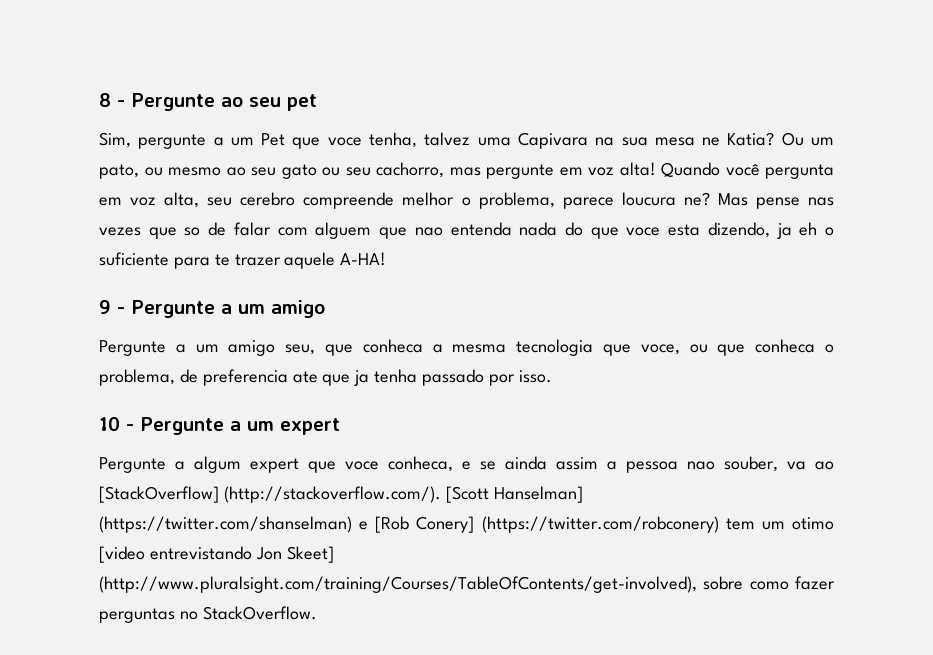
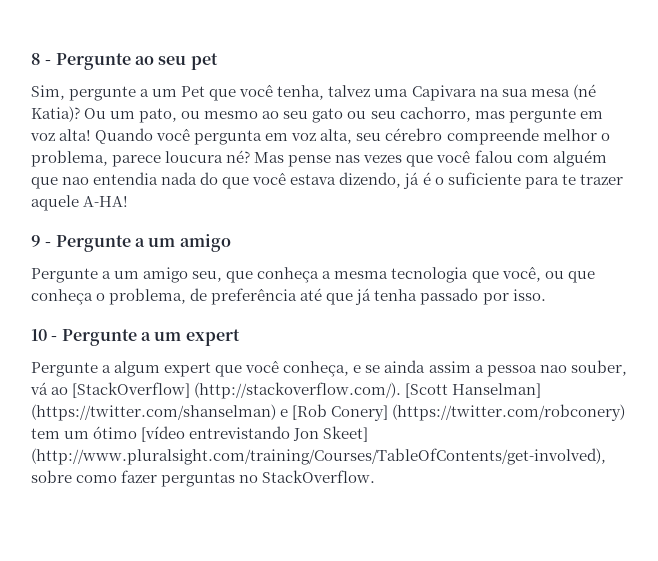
- Sim, pergunte a um Pet que voce tenha, talvez uma Capivara na sua mesa ne Katia?
+ Sim, pergunte a um Pet que você tenha, talvez uma Capivara na sua mesa (né Katia)?
- Quando você pergunta em voz alta, seu cerebro compreende melhor o problema, parece loucura ne?
+ Quando você pergunta em voz alta, seu cérebro compreende melhor o problema, parece loucura né?
- Mas pense nas vezes que so de falar com alguem que nao entenda nada do que voce esta dizendo, ja eh o suficiente para te trazer aquele A-HA!
+ Mas pense nas vezes que você falou com alguém que nao entendia nada do que você estava dizendo, já é o suficiente para te trazer aquele A-HA!
- Pergunte a um amigo seu, que conheca a mesma tecnologia que voce, ou que conheca o problema, de preferencia ate que ja tenha passado por isso.
+ Pergunte a um amigo seu, que conheça a mesma tecnologia que você, ou que conheça o problema, de preferência até que já tenha passado por isso.
- Pergunte a algum expert que voce conheca, e se ainda assim a pessoa nao souber, va ao [StackOverflow] (http://stackoverflow.com/). [Scott Hanselman] (https://twitter.com/shanselman) e [Rob Conery] (https://twitter.com/robconery) tem um otimo [video entrevistando Jon Skeet] (http://www.pluralsight.com/training/Courses/TableOfContents/get-involved), sobre como fazer perguntas no StackOverflow.
+ Pergunte a algum expert que você conheça, e se ainda assim a pessoa nao souber, vá ao [StackOverflow] (http://stackoverflow.com/). [Scott Hanselman] (https://twitter.com/shanselman) e [Rob Conery] (https://twitter.com/robconery) tem um ótimo [vídeo entrevistando Jon Skeet] (http://www.pluralsight.com/training/Courses/TableOfContents/get-involved), sobre como fazer perguntas no StackOverflow.

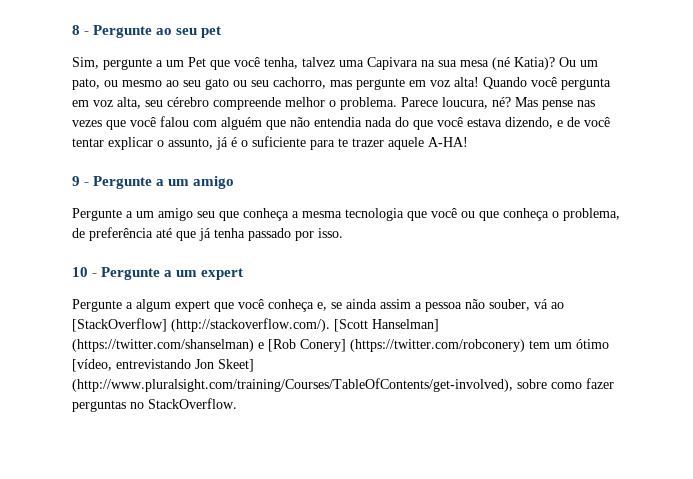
- Quando você pergunta em voz alta, seu cérebro compreende melhor o problema, parece loucura né?
+ Quando você pergunta em voz alta, seu cérebro compreende melhor o problema. Parece loucura, né?
- Mas pense nas vezes que você falou com alguém que nao entendia nada do que você estava dizendo, já é o suficiente para te trazer aquele A-HA!
+ Mas pense nas vezes que você falou com alguém que não entendia nada do que você estava dizendo, e de você tentar explicar o assunto, já é o suficiente para te trazer aquele A-HA!
- Pergunte a um amigo seu, que conheça a mesma tecnologia que você, ou que conheça o problema, de preferência até que já tenha passado por isso.
+ Pergunte a um amigo seu que conheça a mesma tecnologia que você ou que conheça o problema, de preferência até que já tenha passado por isso.
- Pergunte a algum expert que você conheça, e se ainda assim a pessoa nao souber, vá ao [StackOverflow] (http://stackoverflow.com/). [Scott Hanselman] (https://twitter.com/shanselman) e [Rob Conery] (https://twitter.com/robconery) tem um ótimo [vídeo entrevistando Jon Skeet] (http://www.pluralsight.com/training/Courses/TableOfContents/get-involved), sobre como fazer perguntas no StackOverflow.
+ Pergunte a algum expert que você conheça e, se ainda assim a pessoa não souber, vá ao [StackOverflow] (http://stackoverflow.com/). [Scott Hanselman] (https://twitter.com/shanselman) e [Rob Conery] (https://twitter.com/robconery) tem um ótimo [vídeo, entrevistando Jon Skeet] (http://www.pluralsight.com/training/Courses/TableOfContents/get-involved), sobre como fazer perguntas no StackOverflow.

